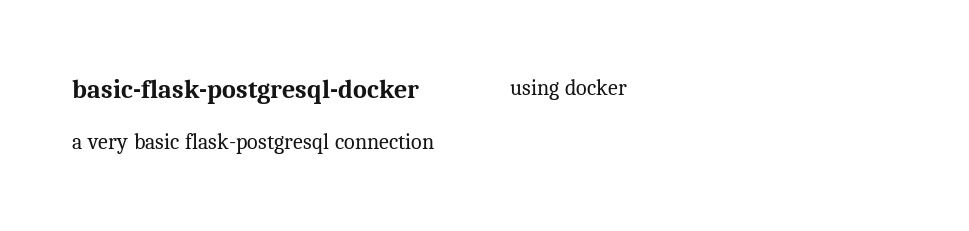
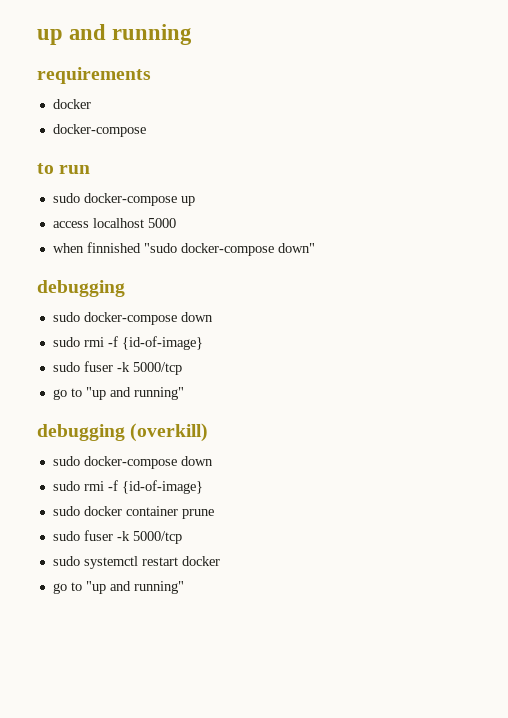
- basic-flask-postgresql-docker
- a very basic flask-postgresql connection using docker
+ up and running
+ requirements
+ docker
+ docker-compose
+ to run
+ sudo docker-compose up
+ access localhost 5000
+ when finnished "sudo docker-compose down"
+ debugging
+ sudo docker-compose down
+ sudo rmi -f {id-of-image}
+ sudo fuser -k 5000/tcp
+ go to "up and running"
+ debugging (overkill)
+ sudo docker-compose down
+ sudo rmi -f {id-of-image}
+ sudo docker container prune
+ sudo fuser -k 5000/tcp
+ sudo systemctl restart docker
+ go to "up and running"

